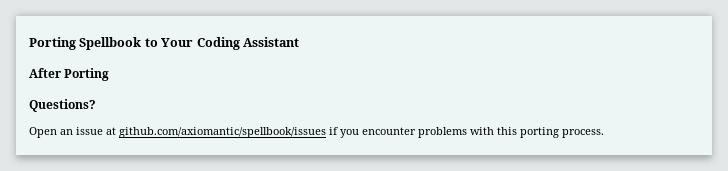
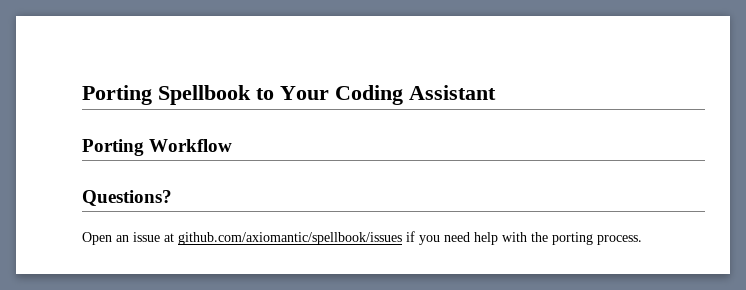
- After Porting
+ Porting Workflow
- Open an issue at github.com/axiomantic/spellbook/issues if you encounter problems with this porting process.
+ Open an issue at github.com/axiomantic/spellbook/issues if you need help with the porting process.

